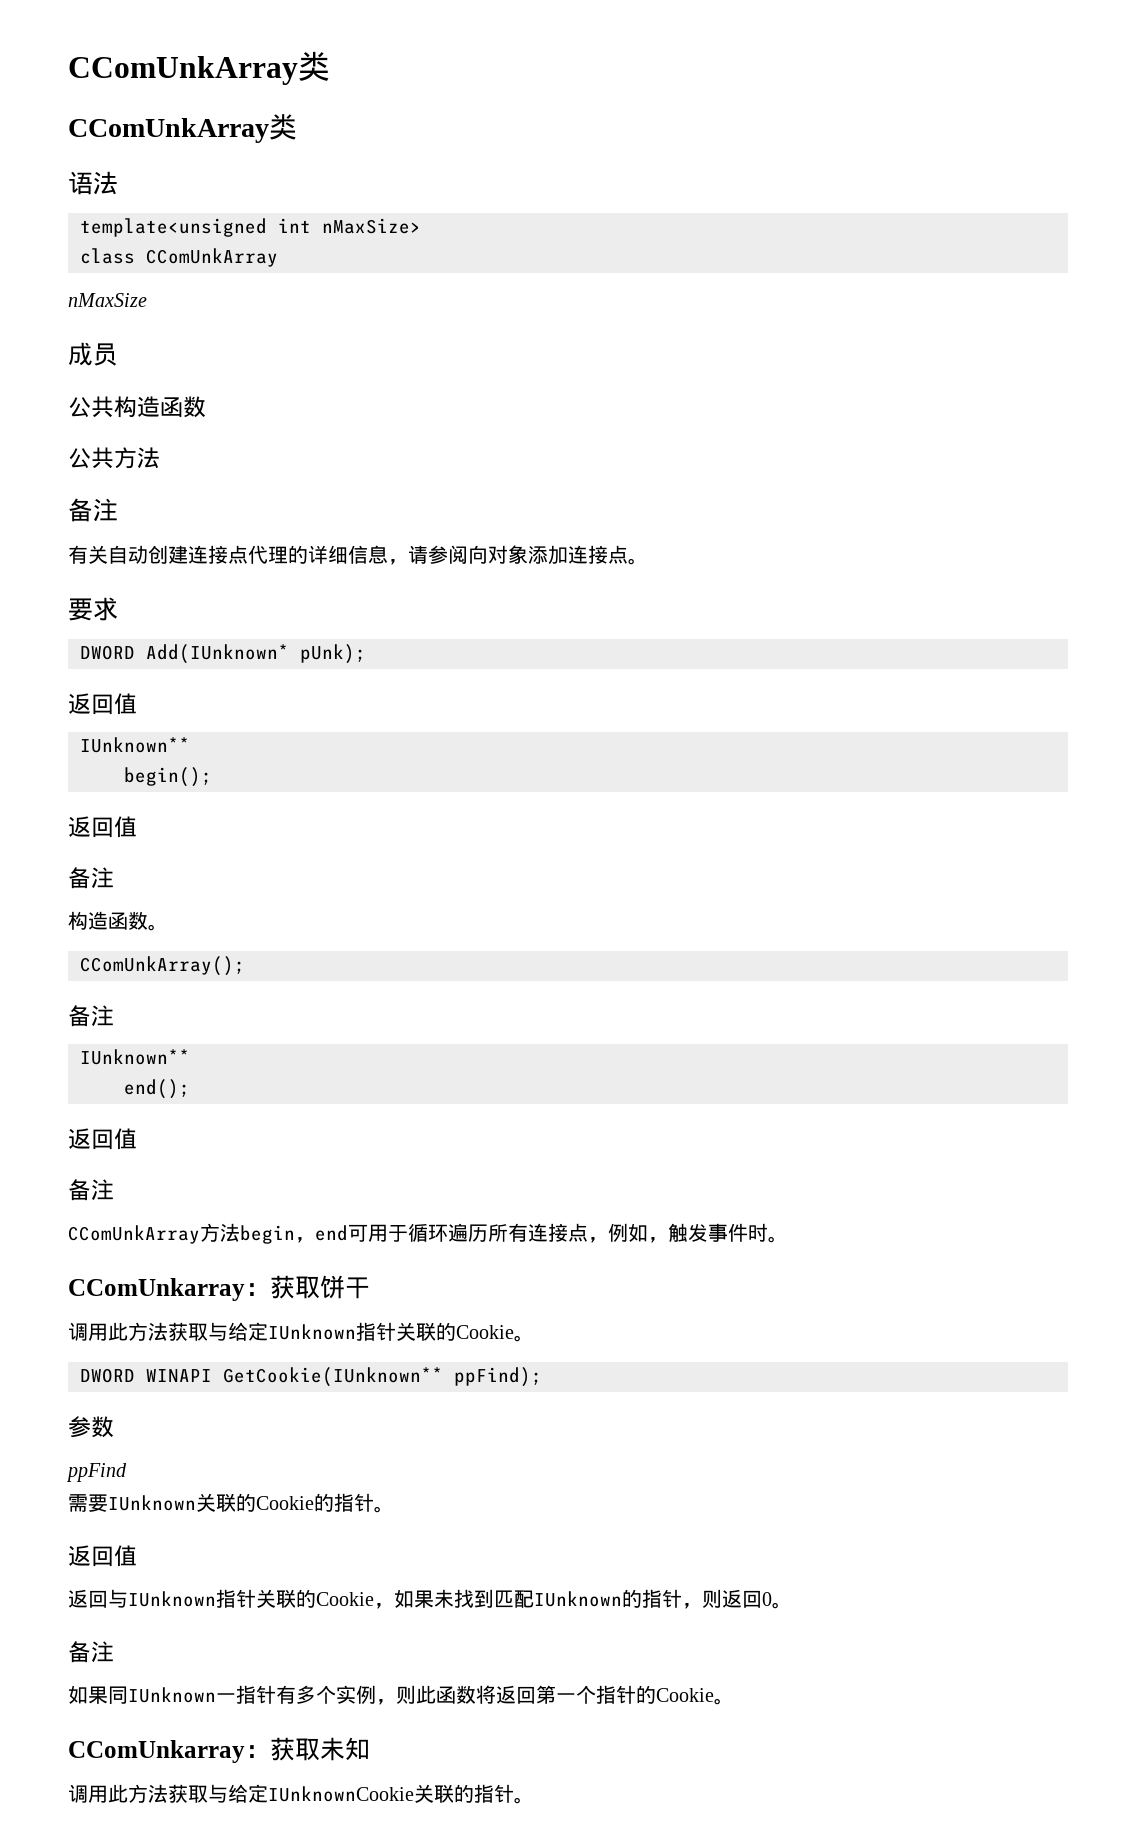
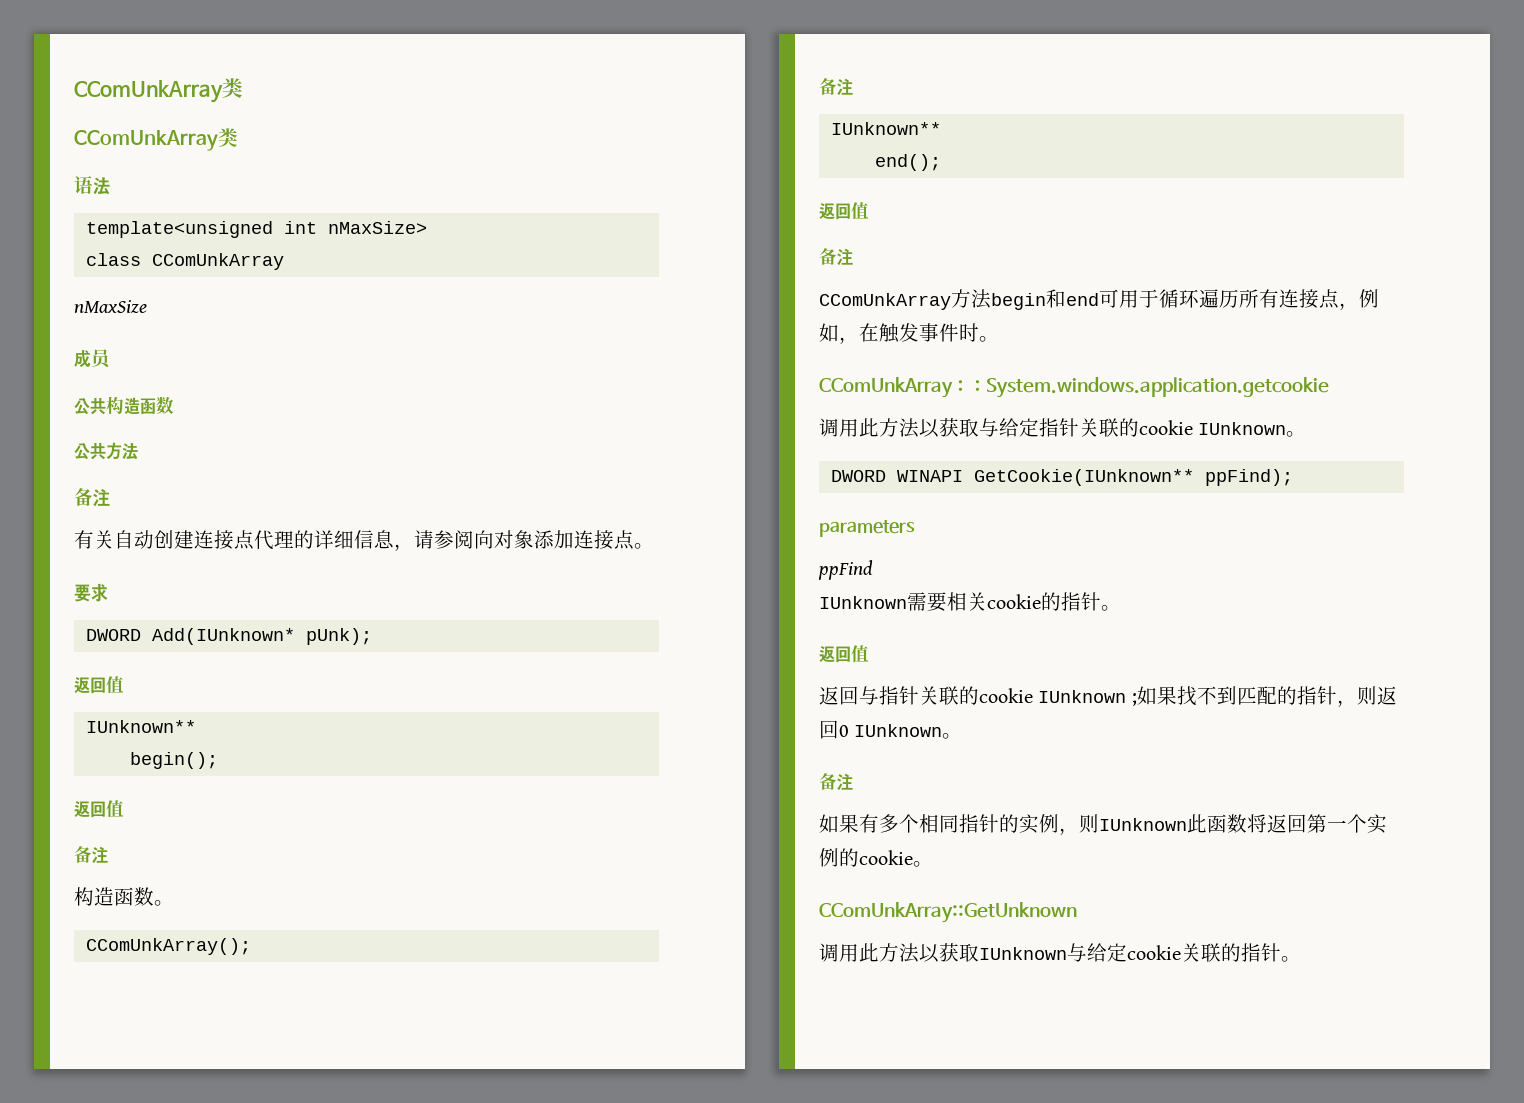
- CComUnkArray方法begin，end可用于循环遍历所有连接点，例如，触发事件时。
+ CComUnkArray方法begin和end可用于循环遍历所有连接点，例如，在触发事件时。
- CComUnkarray：获取饼干
- 调用此方法获取与给定IUnknown指针关联的Cookie。
+ CComUnkArray：：System.windows.application.getcookie
+ 调用此方法以获取与给定指针关联的cookie IUnknown。
- 参数
+ parameters
- 需要IUnknown关联的Cookie的指针。
+ IUnknown需要相关cookie的指针。
- 返回与IUnknown指针关联的Cookie，如果未找到匹配IUnknown的指针，则返回0。
+ 返回与指针关联的cookie IUnknown ;如果找不到匹配的指针，则返回0 IUnknown。
- 如果同IUnknown一指针有多个实例，则此函数将返回第一个指针的Cookie。
- CComUnkarray：获取未知
- 调用此方法获取与给定IUnknownCookie关联的指针。
+ 如果有多个相同指针的实例，则IUnknown此函数将返回第一个实例的cookie。
+ CComUnkArray::GetUnknown
+ 调用此方法以获取IUnknown与给定cookie关联的指针。

